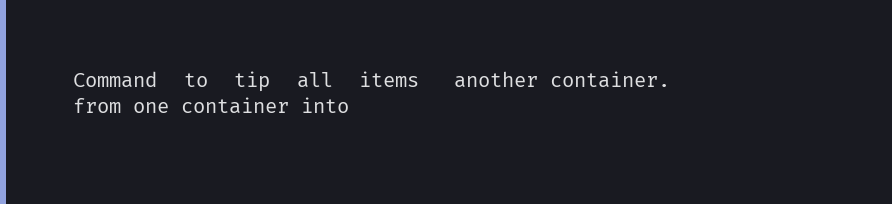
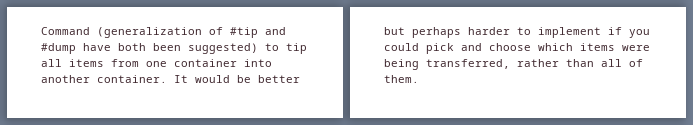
- Command to tip all items from one container into another container.
+ Command (generalization of #tip and #dump have both been suggested) to tip all items from one container into another container.
+ It would be better but perhaps harder to implement if you could pick and choose which items were being transferred, rather than all of them.

